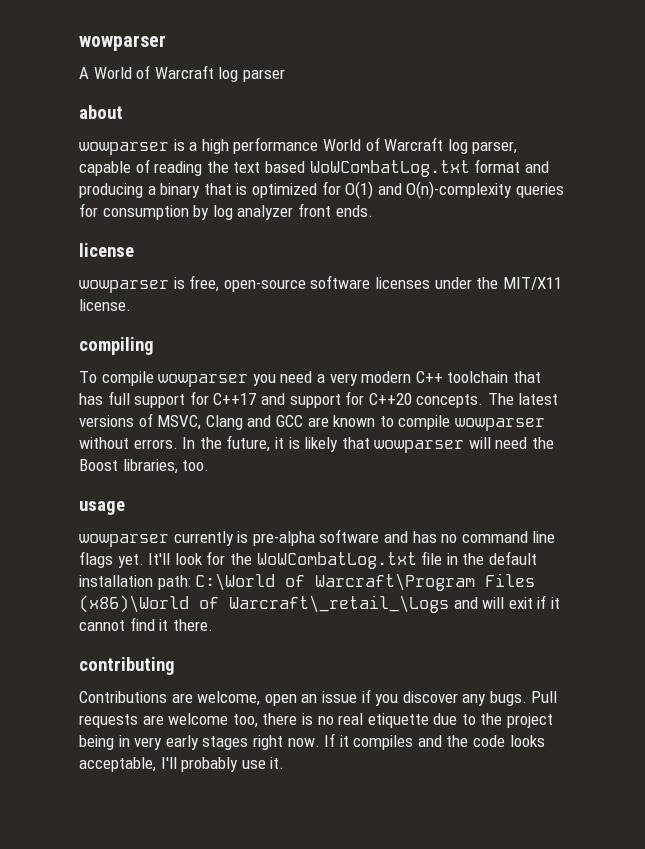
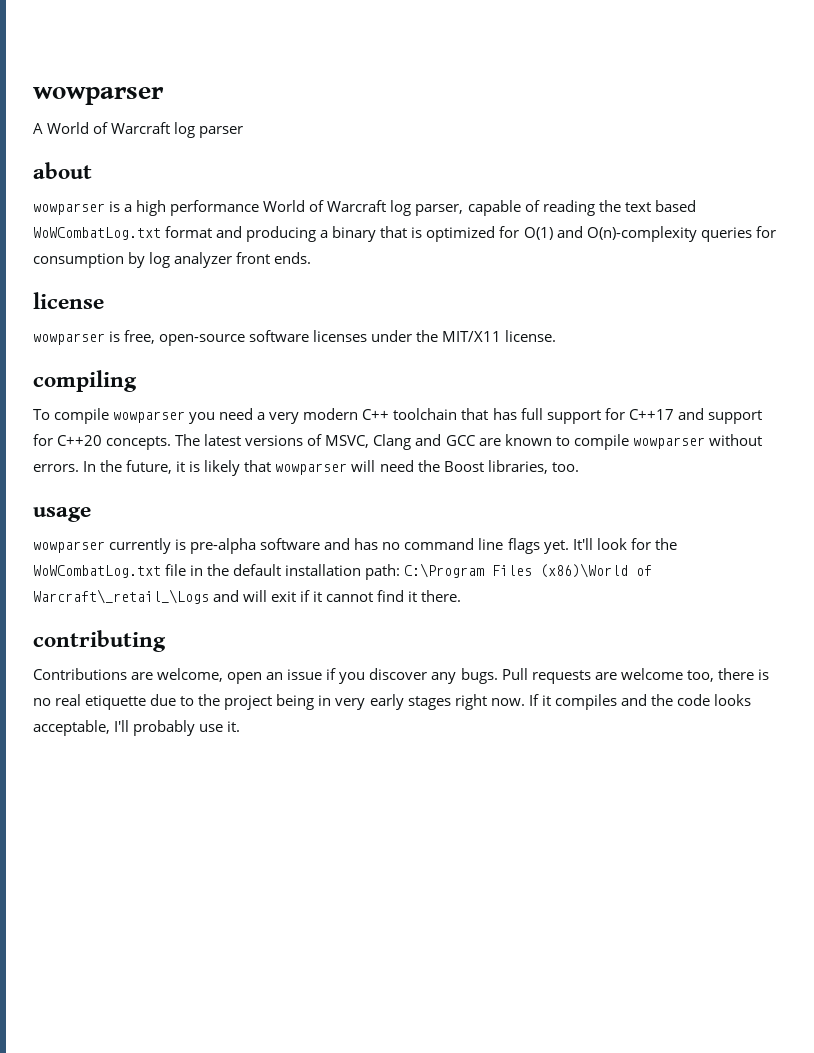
- It'll look for the WoWCombatLog.txt file in the default installation path: C:\World of Warcraft\Program Files (x86)\World of Warcraft\_retail_\Logs and will exit if it cannot find it there.
+ It'll look for the WoWCombatLog.txt file in the default installation path: C:\Program Files (x86)\World of Warcraft\_retail_\Logs and will exit if it cannot find it there.

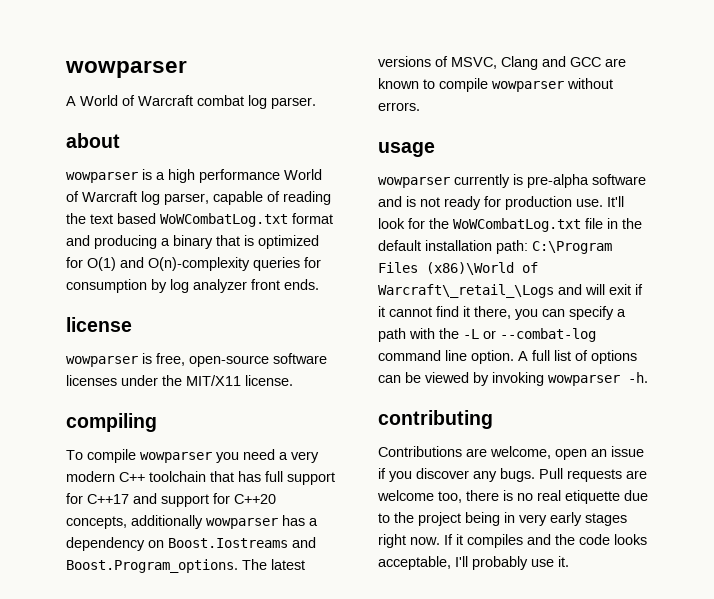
- A World of Warcraft log parser
+ A World of Warcraft combat log parser.
- To compile wowparser you need a very modern C++ toolchain that has full support for C++17 and support for C++20 concepts. The latest versions of MSVC, Clang and GCC are known to compile wowparser without errors. In the future, it is likely that wowparser will need the Boost libraries, too.
+ To compile wowparser you need a very modern C++ toolchain that has full support for C++17 and support for C++20 concepts, additionally wowparser has a dependency on Boost.Iostreams and Boost.Program_options. The latest versions of MSVC, Clang and GCC are known to compile wowparser without errors.
- wowparser currently is pre-alpha software and has no command line flags yet.
+ wowparser currently is pre-alpha software and is not ready for production use.
- It'll look for the WoWCombatLog.txt file in the default installation path: C:\Program Files (x86)\World of Warcraft\_retail_\Logs and will exit if it cannot find it there.
+ It'll look for the WoWCombatLog.txt file in the default installation path: C:\Program Files (x86)\World of Warcraft\_retail_\Logs and will exit if it cannot find it there, you can specify a path with the -L or --combat-log command line option. A full list of options can be viewed by invoking wowparser -h.

